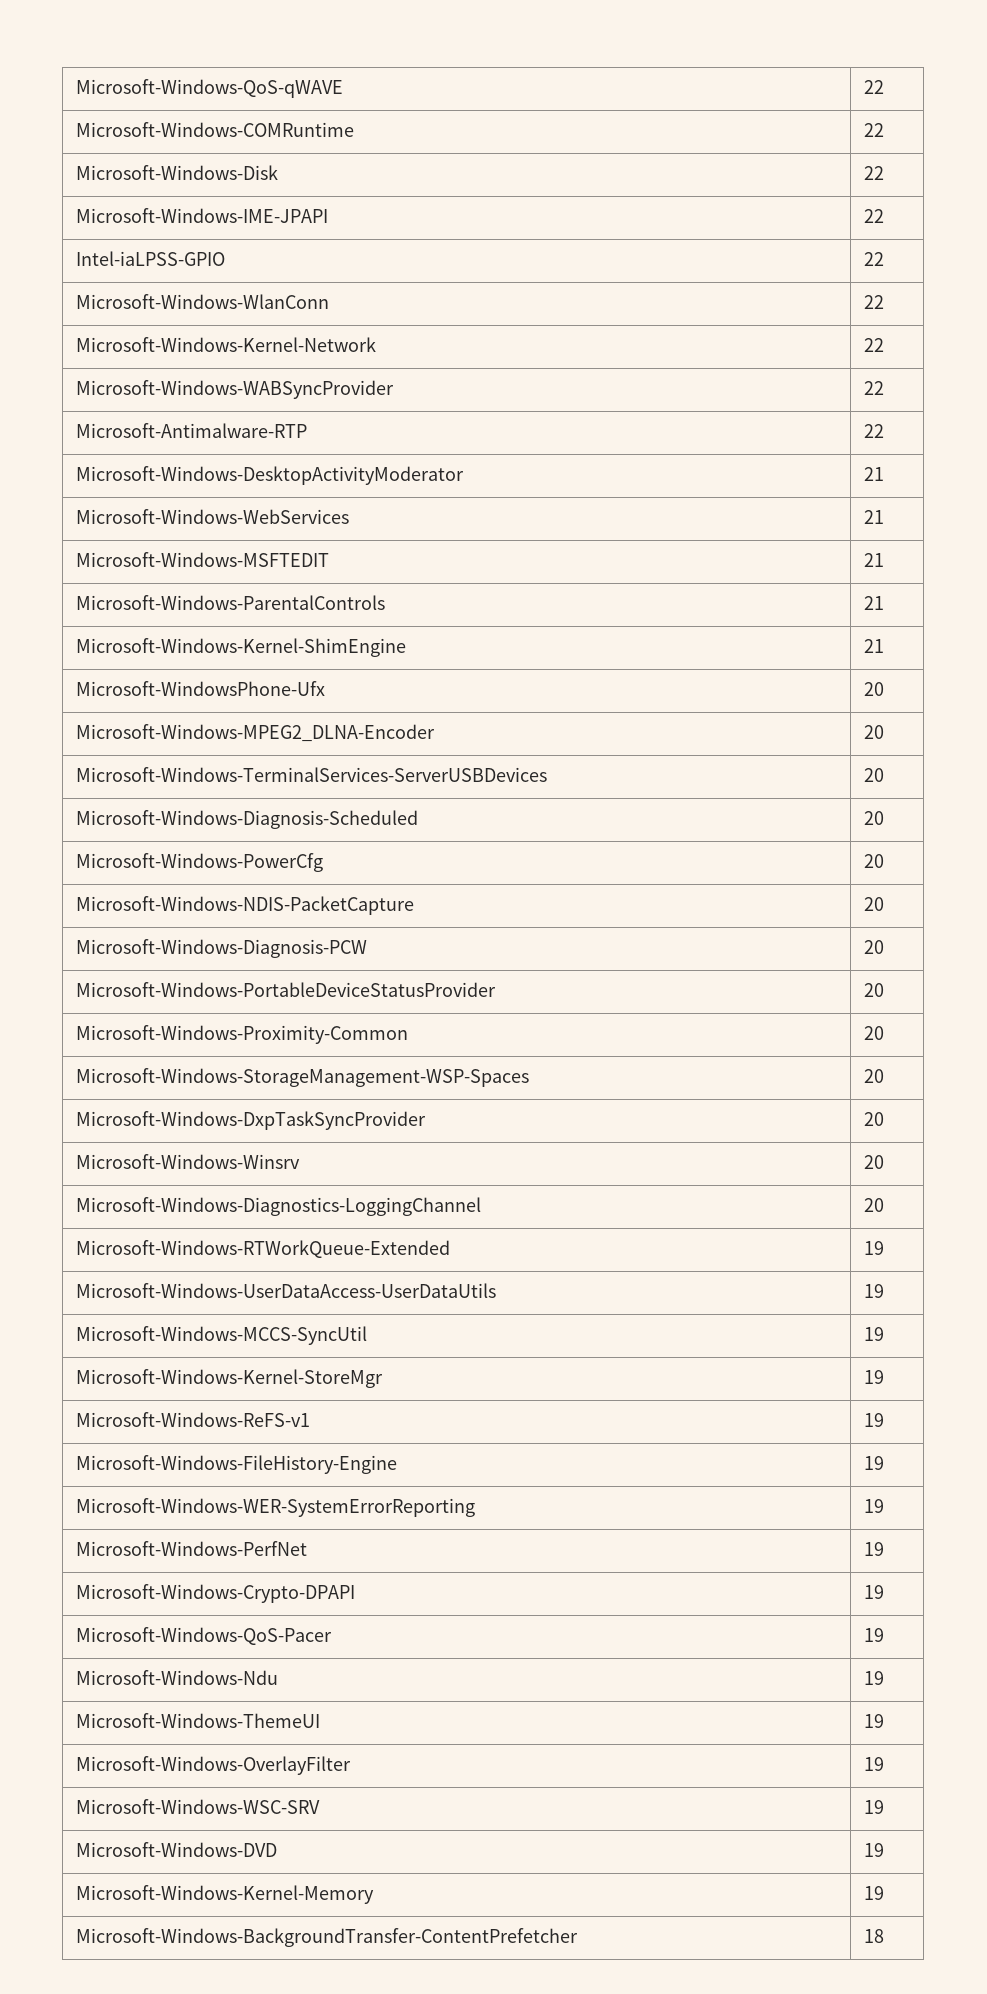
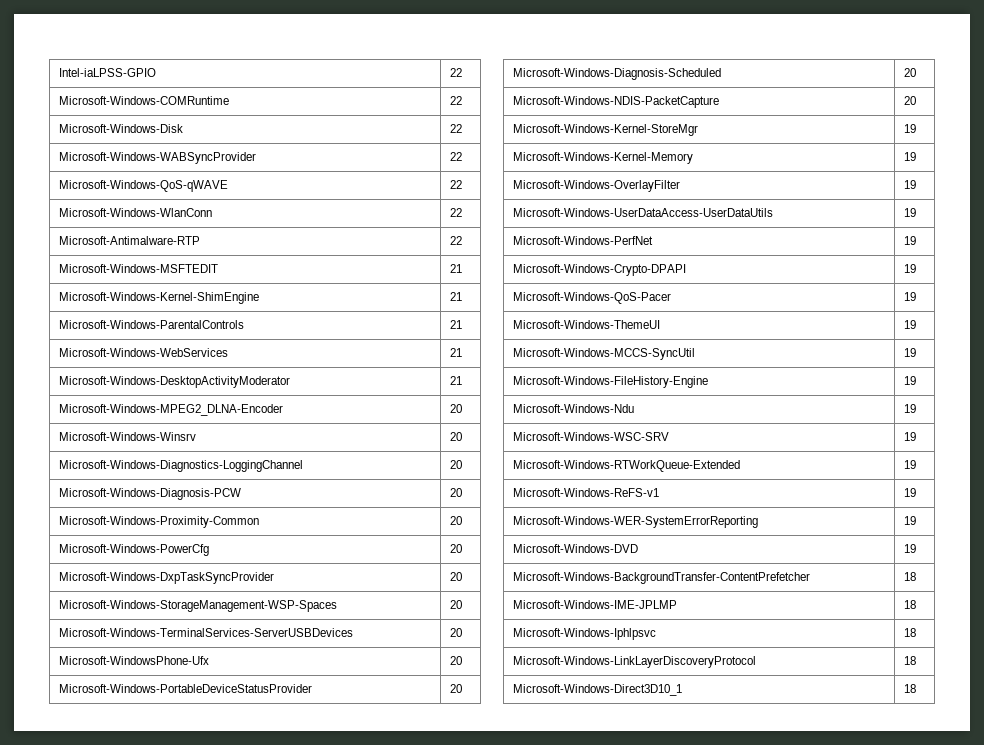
- Microsoft-Windows-QoS-qWAVE | 22
+ Intel-iaLPSS-GPIO | 22
- Microsoft-Windows-IME-JPAPI | 22
- Intel-iaLPSS-GPIO | 22
+ Microsoft-Windows-WABSyncProvider | 22
+ Microsoft-Windows-QoS-qWAVE | 22
- Microsoft-Windows-Kernel-Network | 22
- Microsoft-Windows-WABSyncProvider | 22
  Microsoft-Antimalware-RTP | 22
- Microsoft-Windows-DesktopActivityModerator | 21
+ Microsoft-Windows-MSFTEDIT | 21
+ Microsoft-Windows-Kernel-ShimEngine | 21
+ Microsoft-Windows-ParentalControls | 21
- Microsoft-Windows-MSFTEDIT | 21
- Microsoft-Windows-ParentalControls | 21
- Microsoft-Windows-Kernel-ShimEngine | 21
- Microsoft-WindowsPhone-Ufx | 20
+ Microsoft-Windows-DesktopActivityModerator | 21
  Microsoft-Windows-MPEG2_DLNA-Encoder | 20
- Microsoft-Windows-TerminalServices-ServerUSBDevices | 20
- Microsoft-Windows-Diagnosis-Scheduled | 20
- Microsoft-Windows-PowerCfg | 20
- Microsoft-Windows-NDIS-PacketCapture | 20
- Microsoft-Windows-Diagnosis-PCW | 20
- Microsoft-Windows-PortableDeviceStatusProvider | 20
- Microsoft-Windows-Proximity-Common | 20
- Microsoft-Windows-StorageManagement-WSP-Spaces | 20
- Microsoft-Windows-DxpTaskSyncProvider | 20
  Microsoft-Windows-Winsrv | 20
  Microsoft-Windows-Diagnostics-LoggingChannel | 20
- Microsoft-Windows-RTWorkQueue-Extended | 19
- Microsoft-Windows-UserDataAccess-UserDataUtils | 19
- Microsoft-Windows-MCCS-SyncUtil | 19
+ Microsoft-Windows-Diagnosis-PCW | 20
+ Microsoft-Windows-Proximity-Common | 20
+ Microsoft-Windows-PowerCfg | 20
+ Microsoft-Windows-DxpTaskSyncProvider | 20
+ Microsoft-Windows-StorageManagement-WSP-Spaces | 20
+ Microsoft-Windows-TerminalServices-ServerUSBDevices | 20
+ Microsoft-WindowsPhone-Ufx | 20
+ Microsoft-Windows-PortableDeviceStatusProvider | 20
+ Microsoft-Windows-Diagnosis-Scheduled | 20
+ Microsoft-Windows-NDIS-PacketCapture | 20
- Microsoft-Windows-ReFS-v1 | 19
- Microsoft-Windows-FileHistory-Engine | 19
- Microsoft-Windows-WER-SystemErrorReporting | 19
+ Microsoft-Windows-Kernel-Memory | 19
+ Microsoft-Windows-OverlayFilter | 19
+ Microsoft-Windows-UserDataAccess-UserDataUtils | 19
- Microsoft-Windows-Ndu | 19
- Microsoft-Windows-OverlayFilter | 19
+ Microsoft-Windows-MCCS-SyncUtil | 19
+ Microsoft-Windows-FileHistory-Engine | 19
+ Microsoft-Windows-Ndu | 19
+ Microsoft-Windows-RTWorkQueue-Extended | 19
+ Microsoft-Windows-ReFS-v1 | 19
+ Microsoft-Windows-WER-SystemErrorReporting | 19
  Microsoft-Windows-DVD | 19
- Microsoft-Windows-Kernel-Memory | 19
  Microsoft-Windows-BackgroundTransfer-ContentPrefetcher | 18
+ Microsoft-Windows-IME-JPLMP | 18
+ Microsoft-Windows-Iphlpsvc | 18
+ Microsoft-Windows-LinkLayerDiscoveryProtocol | 18
+ Microsoft-Windows-Direct3D10_1 | 18

